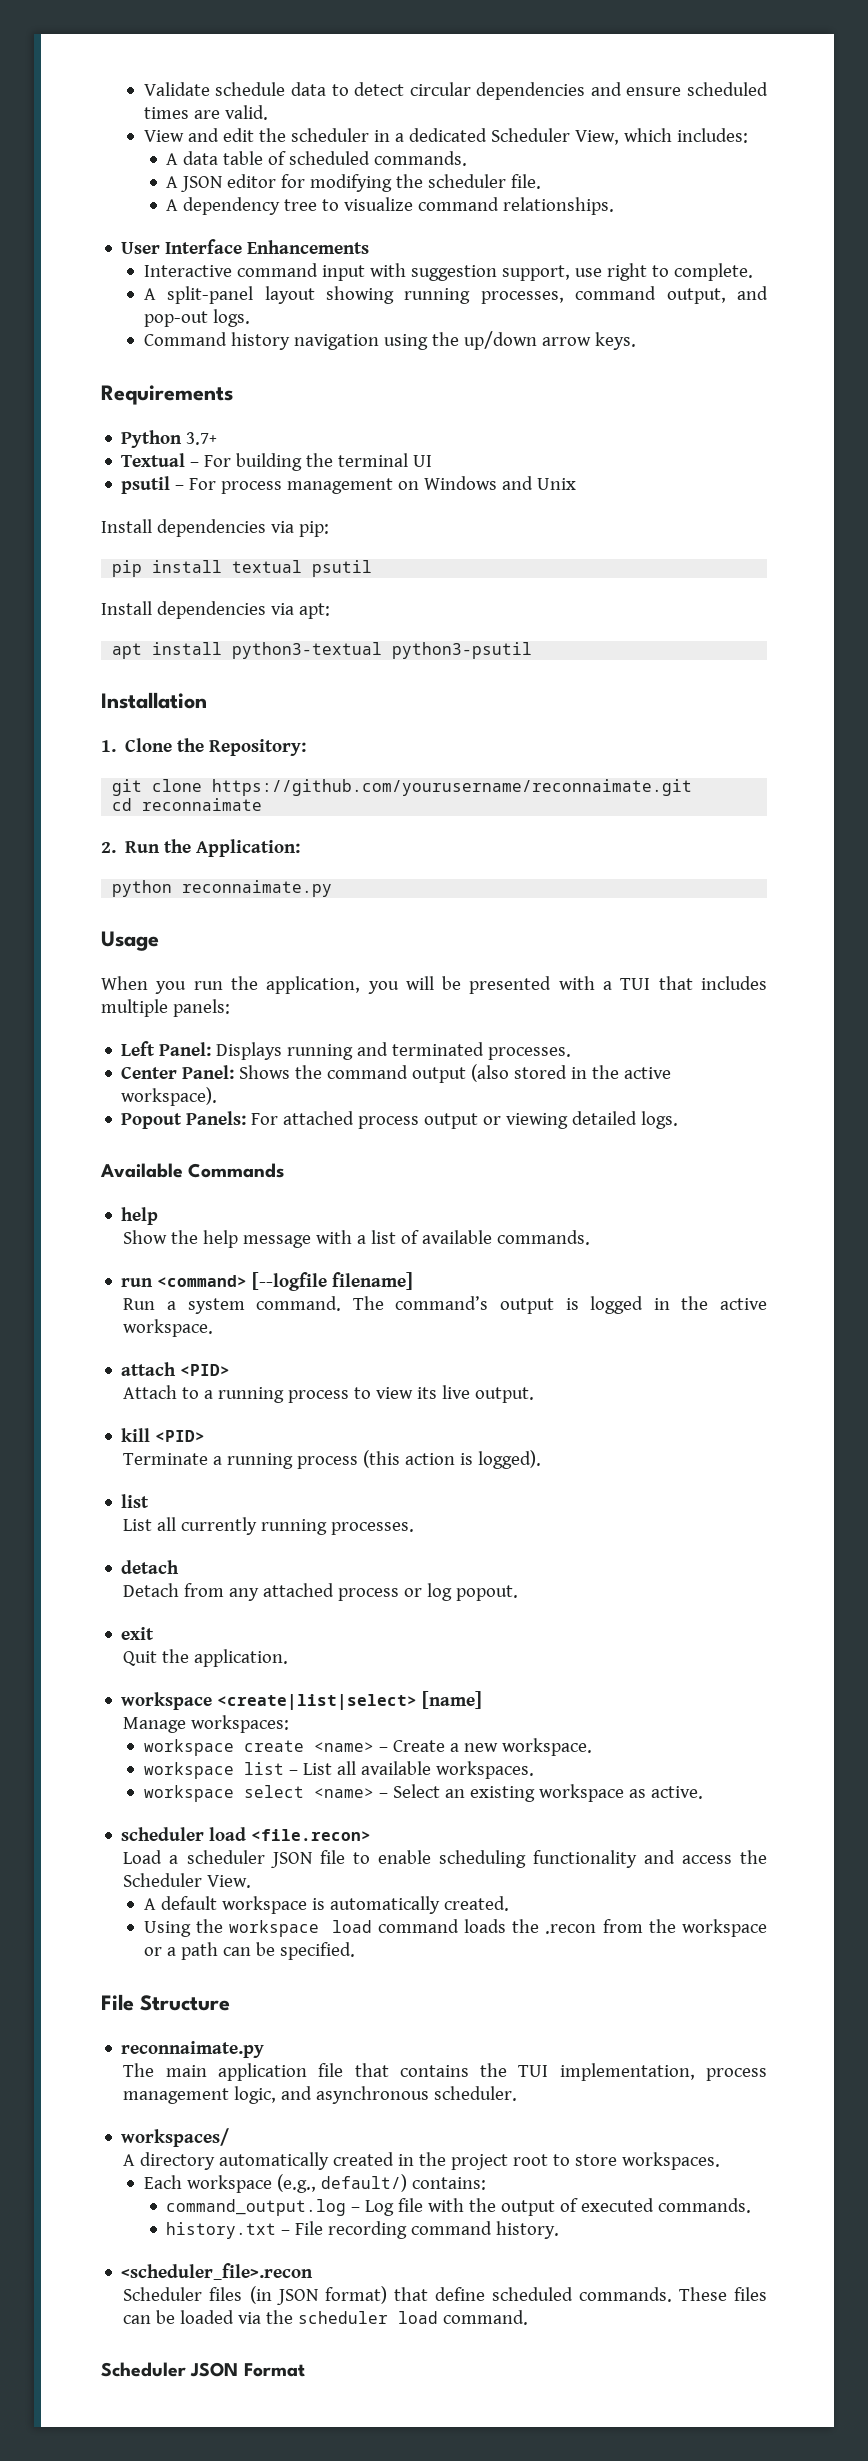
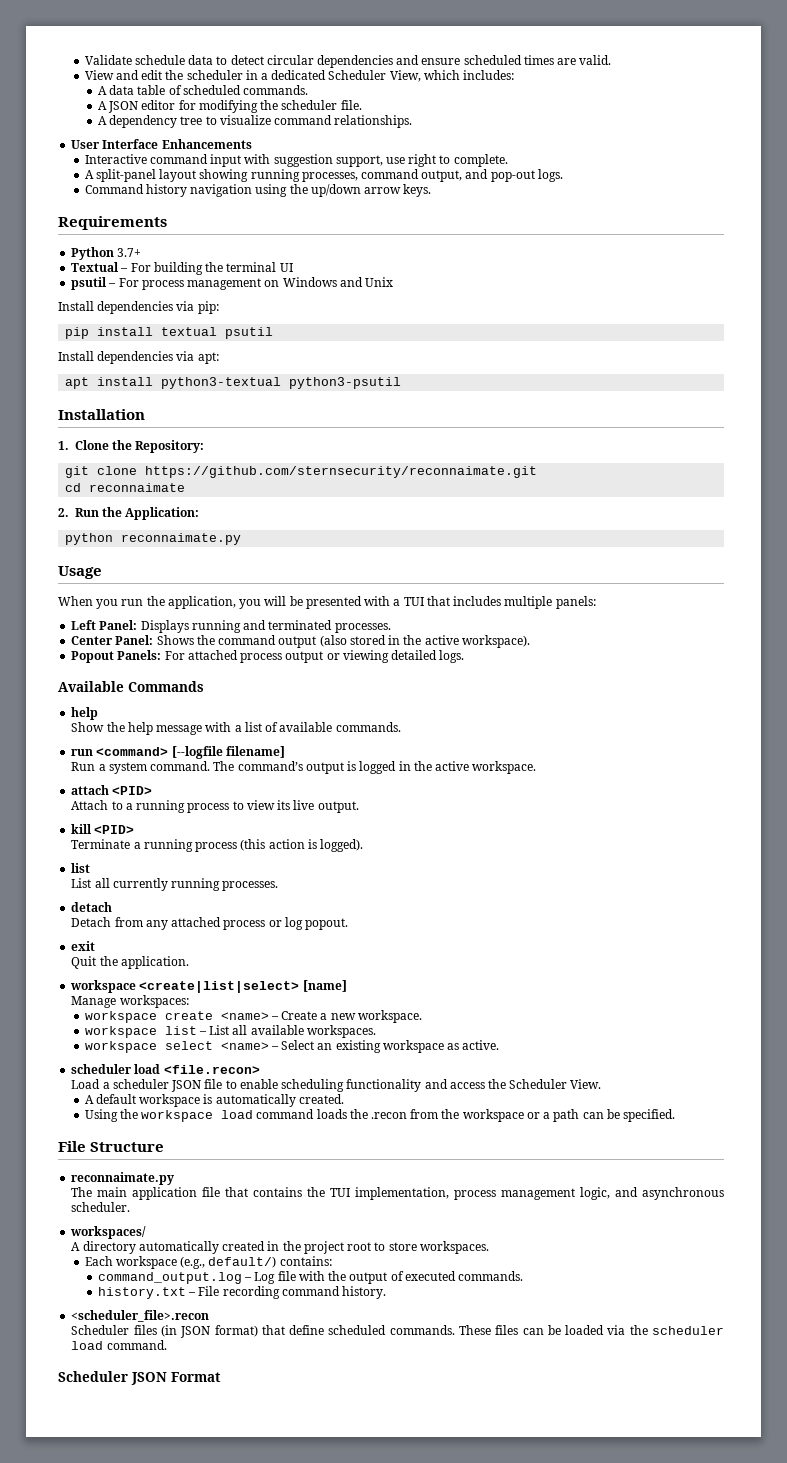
- git clone https://github.com/yourusername/reconnaimate.git
+ git clone https://github.com/sternsecurity/reconnaimate.git

